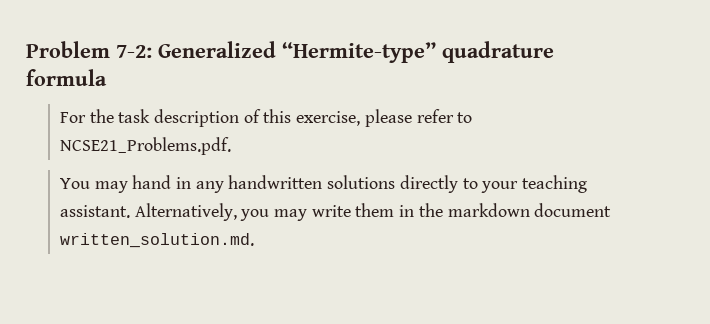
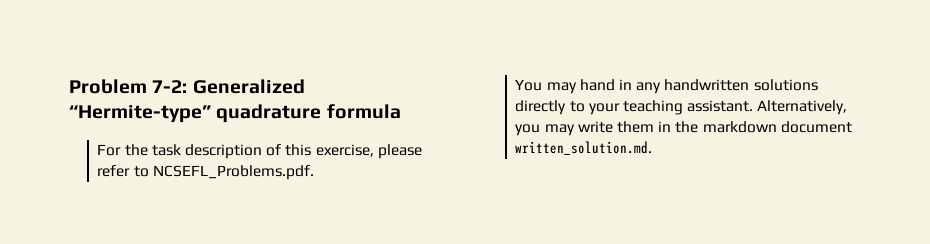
- For the task description of this exercise, please refer to NCSE21_Problems.pdf.
+ For the task description of this exercise, please refer to NCSEFL_Problems.pdf.

